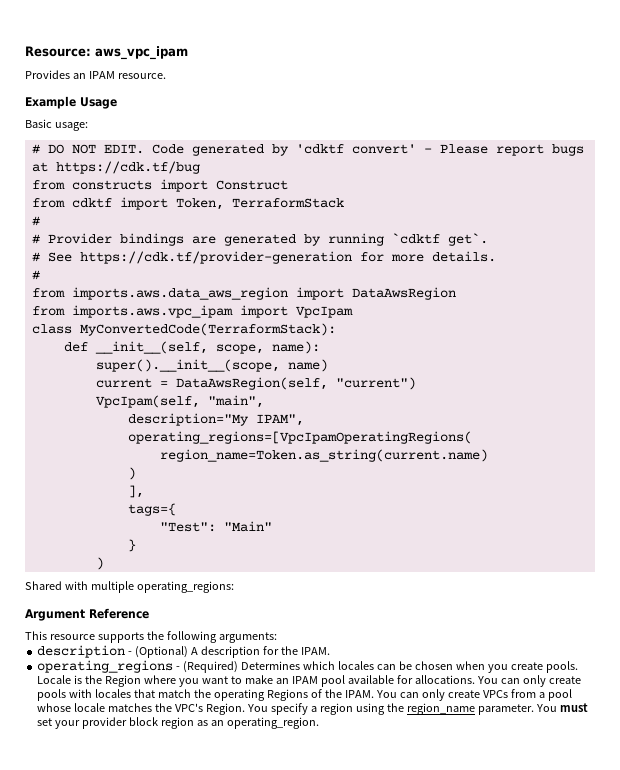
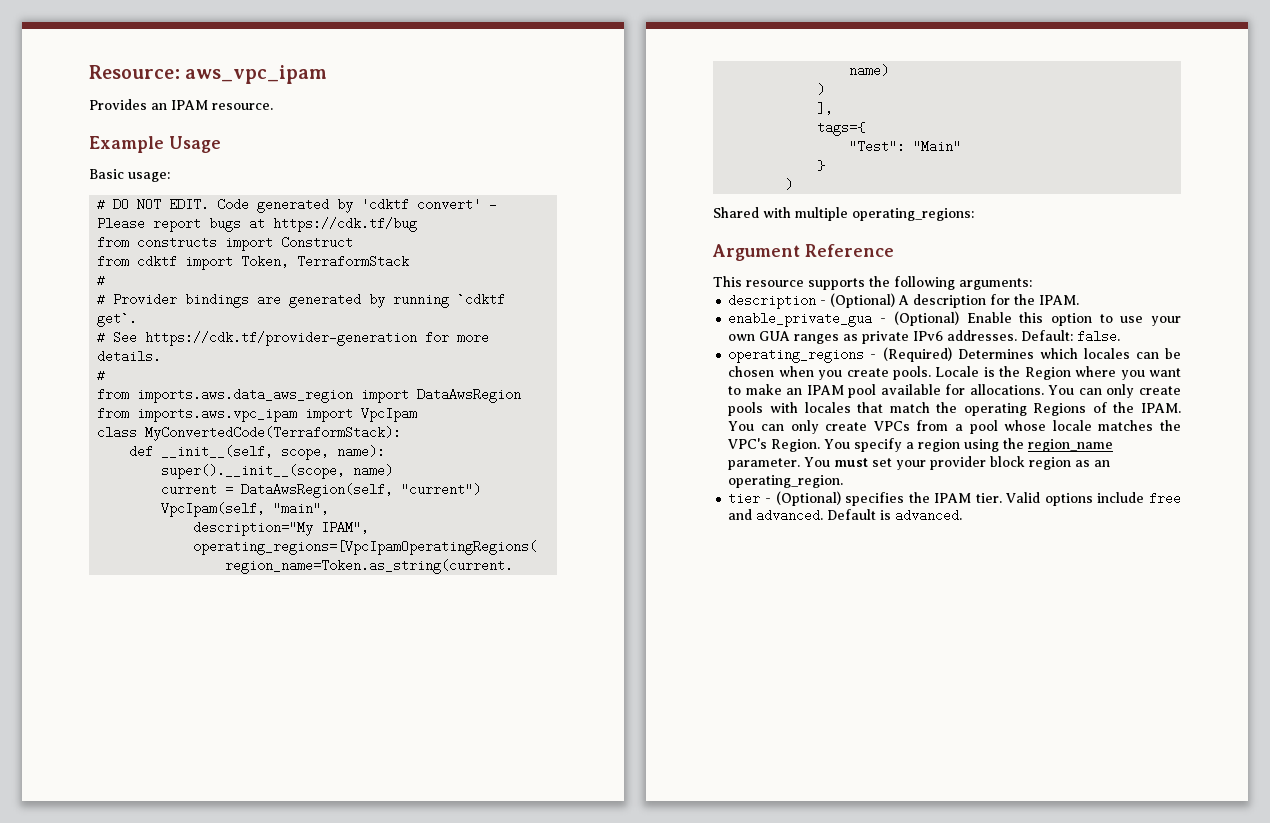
+ enable_private_gua - (Optional) Enable this option to use your own GUA ranges as private IPv6 addresses. Default: false.
+ tier - (Optional) specifies the IPAM tier. Valid options include free and advanced. Default is advanced.

